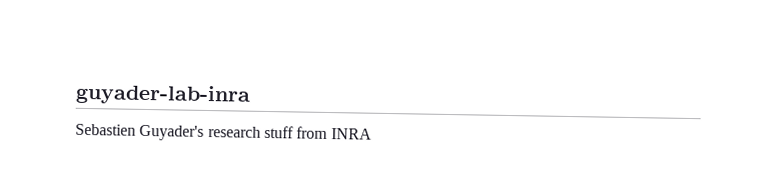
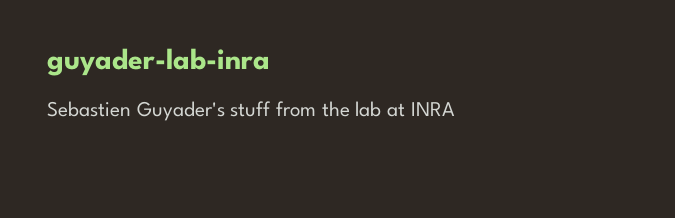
- Sebastien Guyader's research stuff from INRA
+ Sebastien Guyader's stuff from the lab at INRA

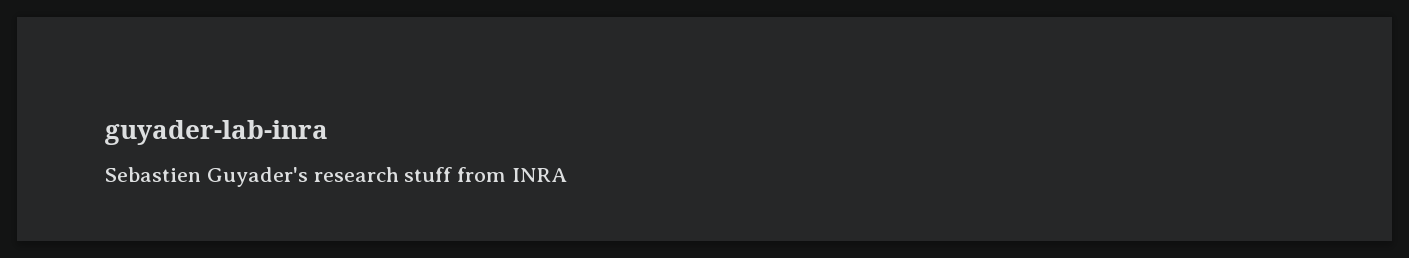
- Sebastien Guyader's stuff from the lab at INRA
+ Sebastien Guyader's research stuff from INRA

